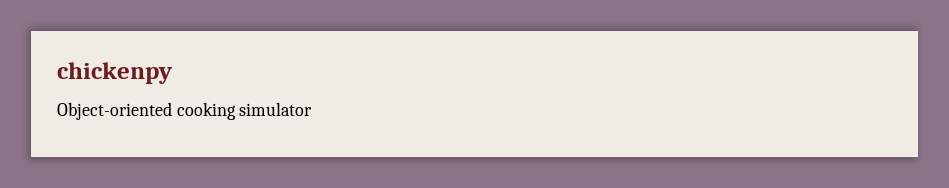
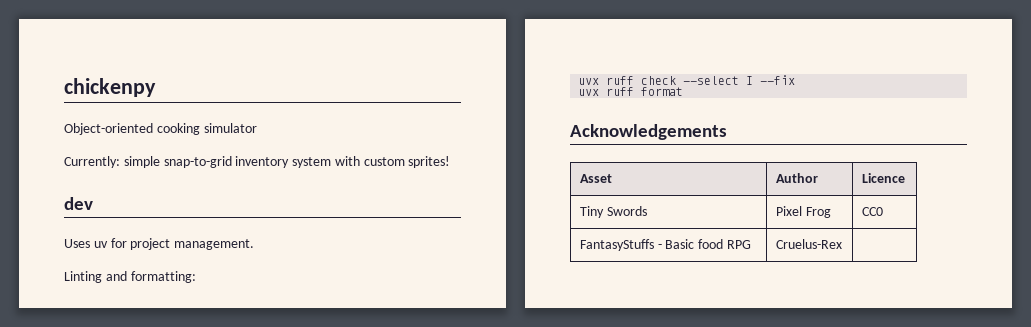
+ Currently: simple snap-to-grid inventory system with custom sprites!
+ dev
+ Uses uv for project management.
+ Linting and formatting:
+ uvx ruff check --select I --fix
+ uvx ruff format
+ Acknowledgements
+ Asset | Author | Licence
+ Tiny Swords | Pixel Frog | CC0
+ FantasyStuffs - Basic food RPG | Cruelus-Rex |

